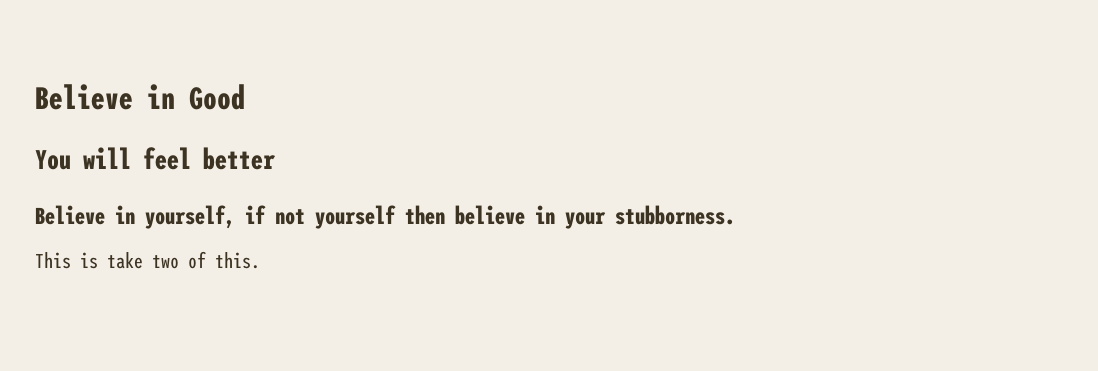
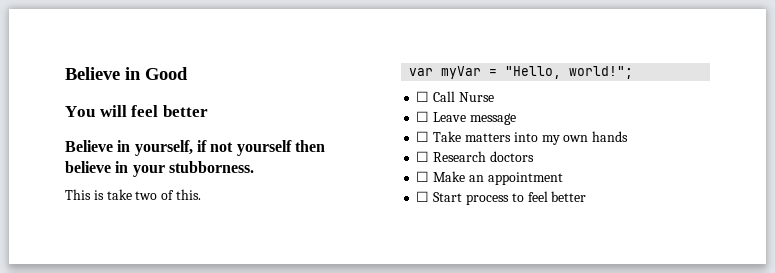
+ var myVar = "Hello, world!";
+ ☐ Call Nurse
+ ☐ Leave message
+ ☐ Take matters into my own hands
+ ☐ Research doctors
+ ☐ Make an appointment
+ ☐ Start process to feel better

